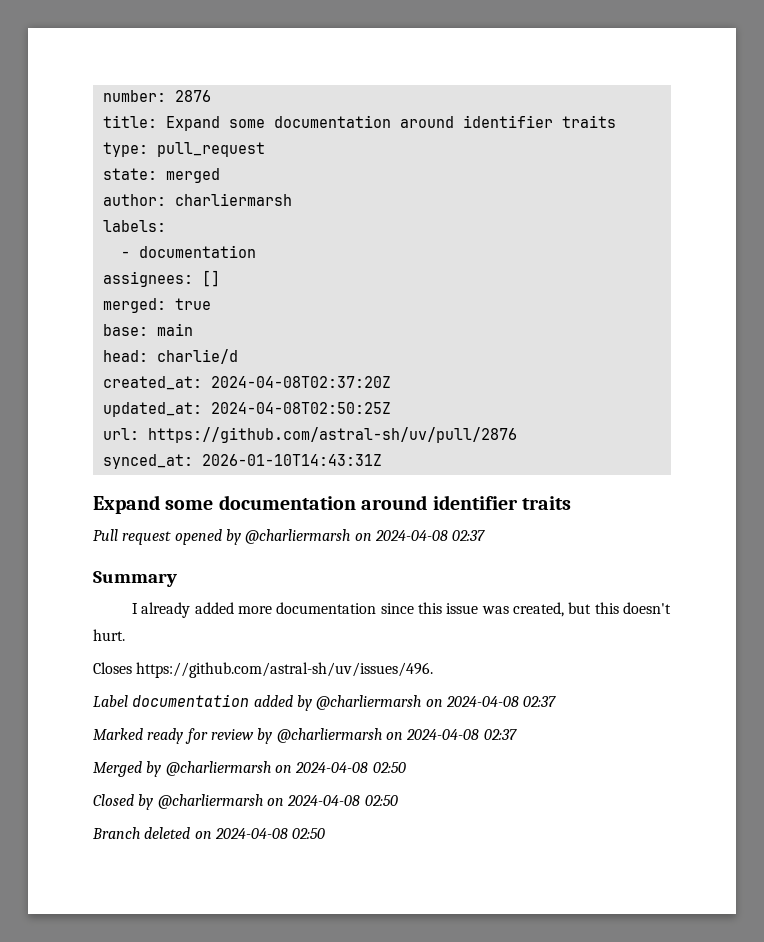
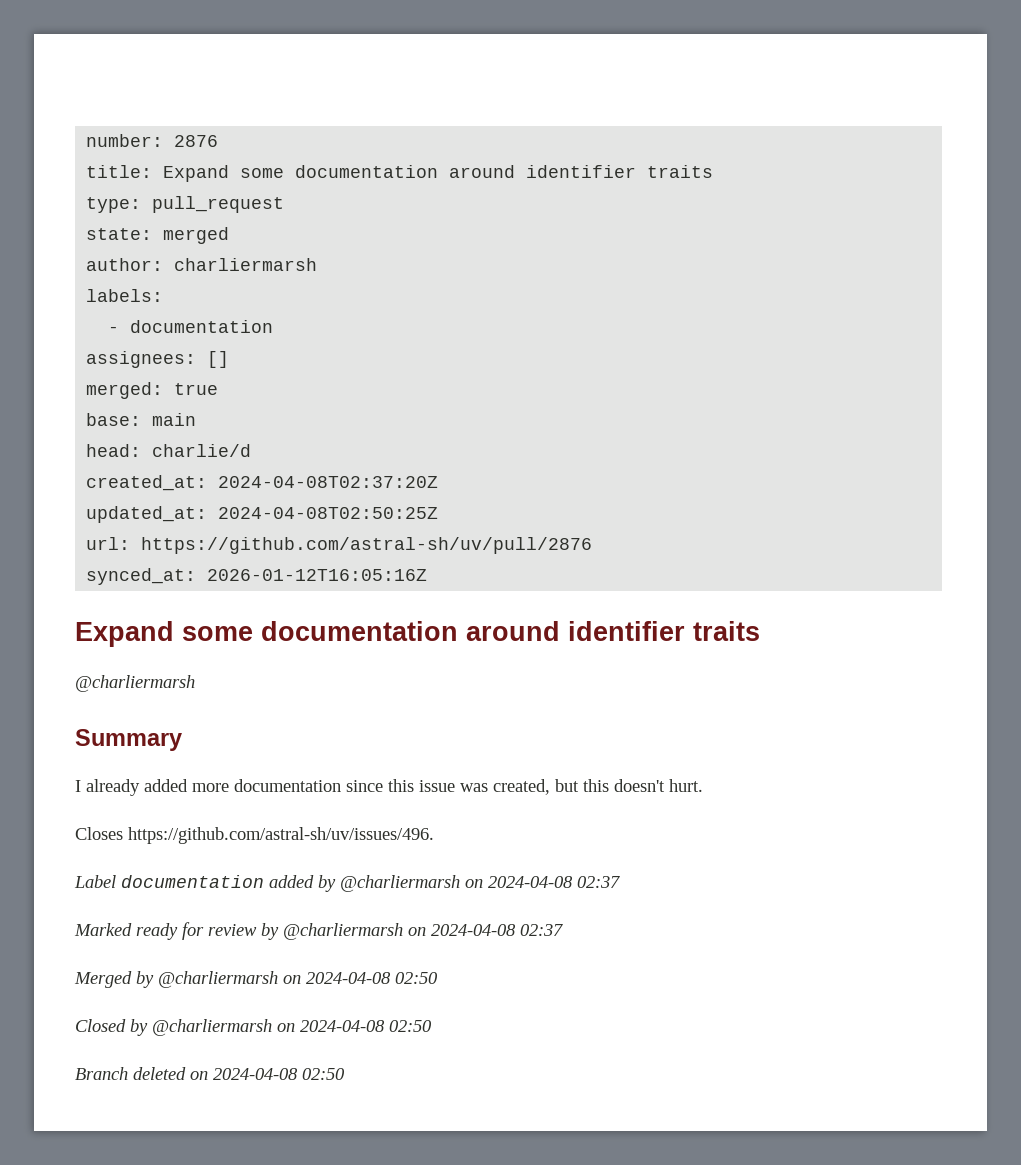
- synced_at: 2026-01-10T14:43:31Z
+ synced_at: 2026-01-12T16:05:16Z
  Expand some documentation around identifier traits
- Pull request opened by @charliermarsh on 2024-04-08 02:37
+ @charliermarsh

